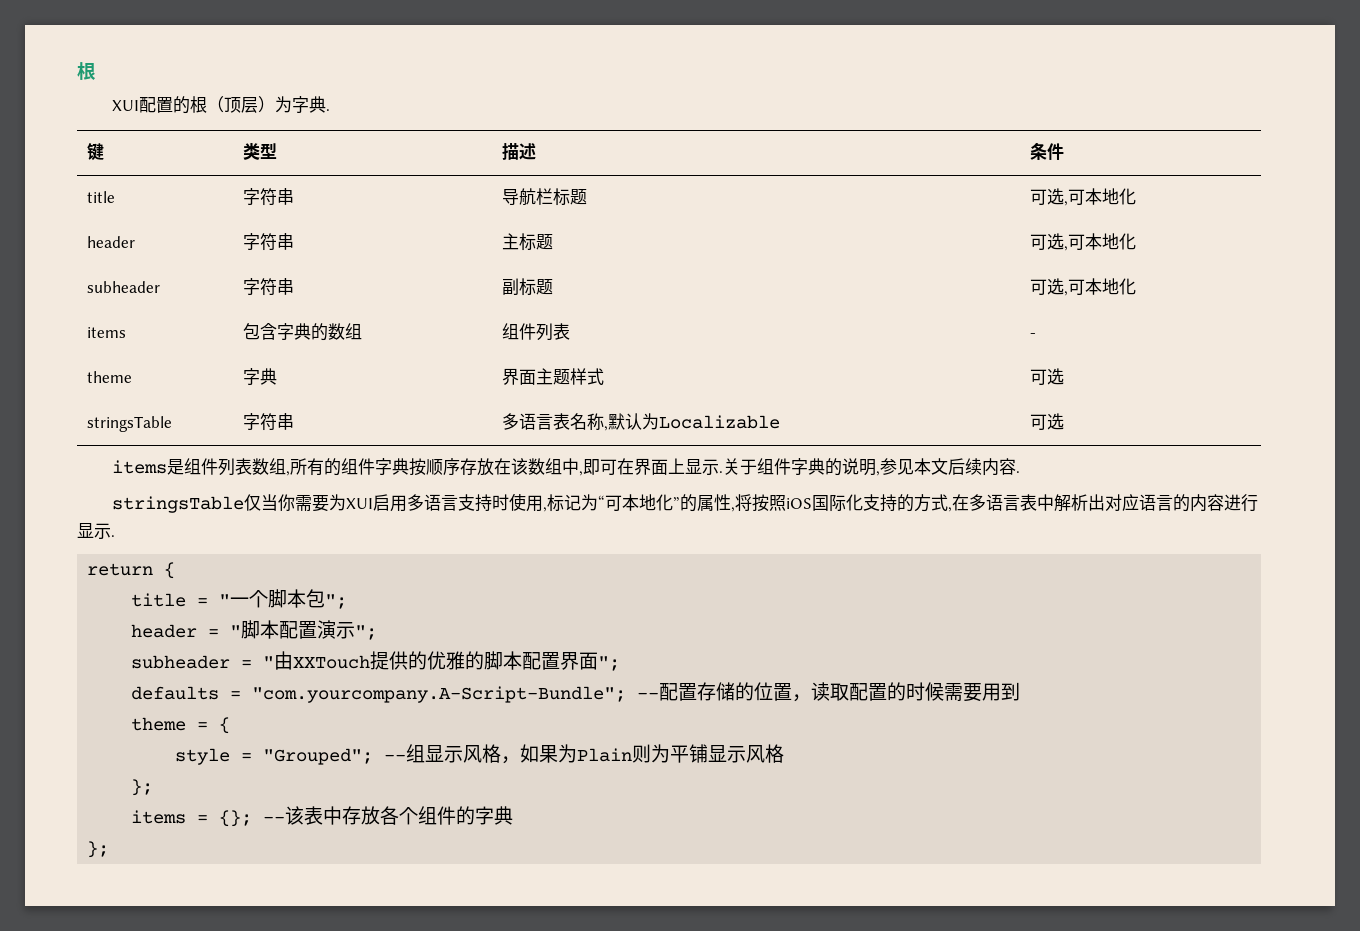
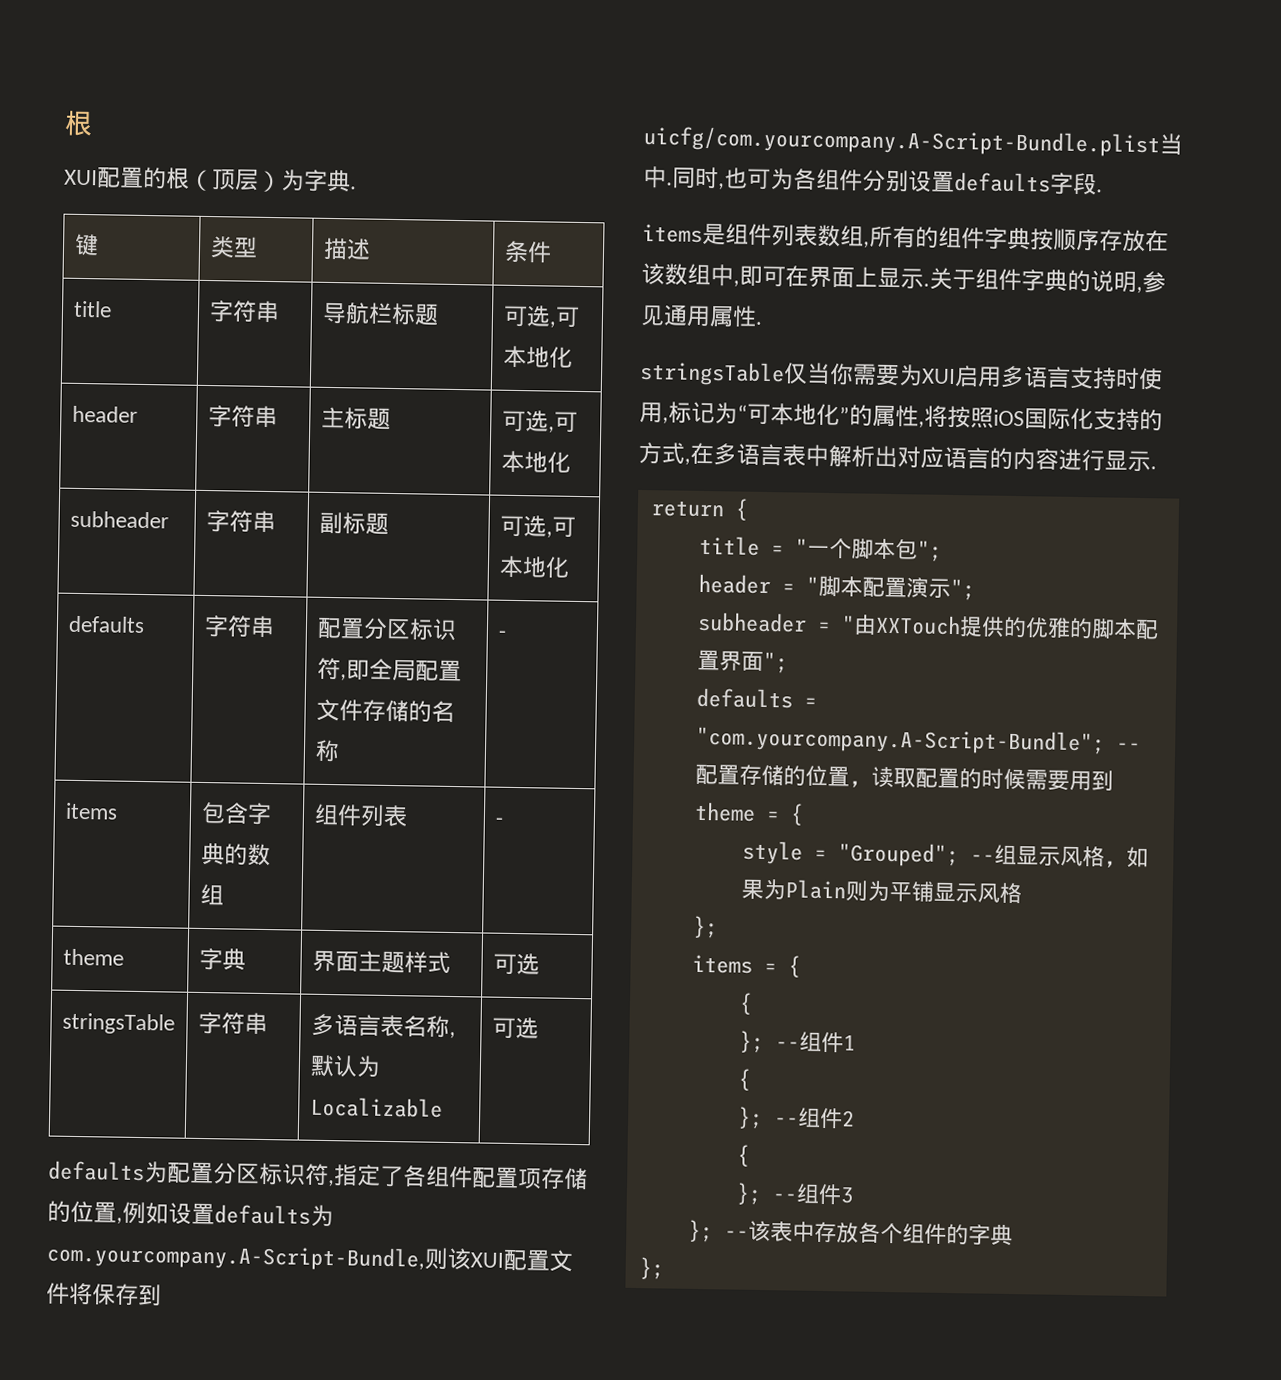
+ defaults | 字符串 | 配置分区标识符,即全局配置文件存储的名称 | -
+ defaults为配置分区标识符,指定了各组件配置项存储的位置,例如设置defaults为com.yourcompany.A-Script-Bundle,则该XUI配置文件将保存到uicfg/com.yourcompany.A-Script-Bundle.plist当中.同时,也可为各组件分别设置defaults字段.
- 关于组件字典的说明,参见本文后续内容.
+ 关于组件字典的说明,参见通用属性.
- items = {}; --该表中存放各个组件的字典
+ items = {
+ {
+ }; --组件1
+ {
+ }; --组件2
+ {
+ }; --组件3
+ }; --该表中存放各个组件的字典

